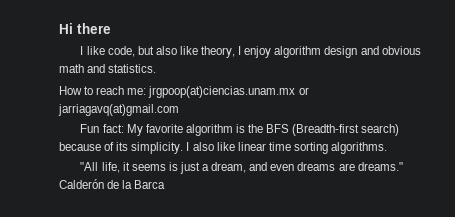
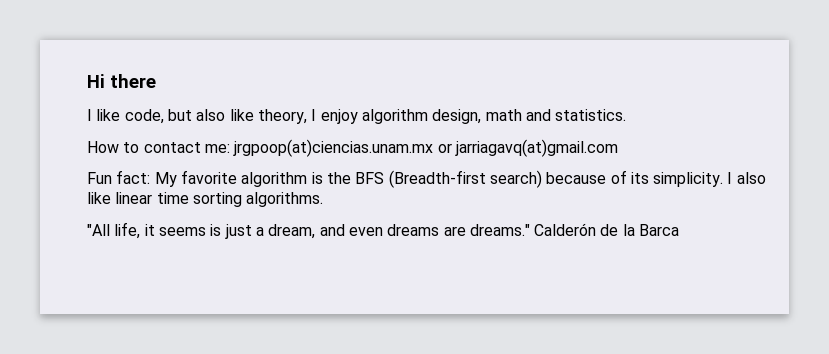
- I like code, but also like theory, I enjoy algorithm design and obvious math and statistics.
+ I like code, but also like theory, I enjoy algorithm design, math and statistics.
- How to reach me: jrgpoop(at)ciencias.unam.mx or jarriagavq(at)gmail.com
+ How to contact me: jrgpoop(at)ciencias.unam.mx or jarriagavq(at)gmail.com

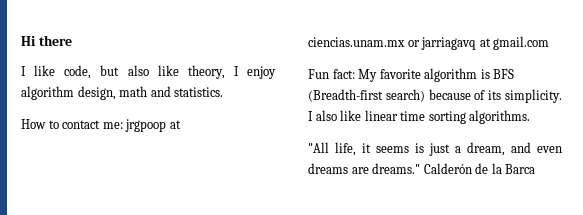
- How to contact me: jrgpoop(at)ciencias.unam.mx or jarriagavq(at)gmail.com
+ How to contact me: jrgpoop at ciencias.unam.mx or jarriagavq at gmail.com
- Fun fact: My favorite algorithm is the BFS (Breadth-first search) because of its simplicity.
+ Fun fact: My favorite algorithm is BFS (Breadth-first search) because of its simplicity.

